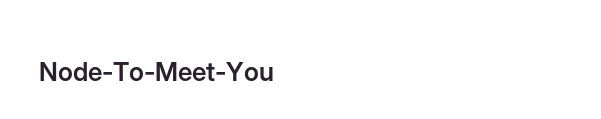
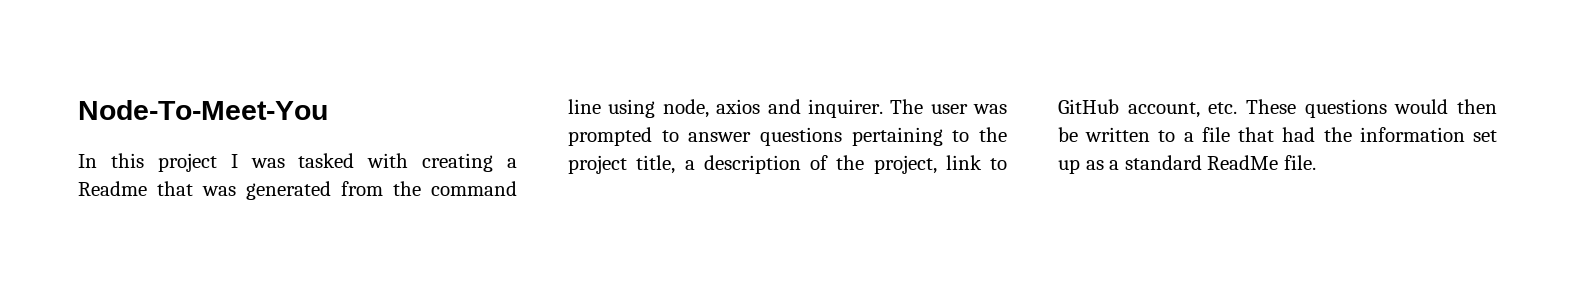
+ In this project I was tasked with creating a Readme that was generated from the command line using node, axios and inquirer. The user was prompted to answer questions pertaining to the project title, a description of the project, link to GitHub account, etc. These questions would then be written to a file that had the information set up as a standard ReadMe file.

